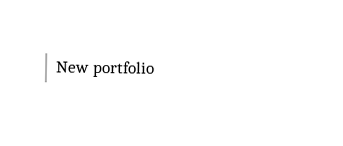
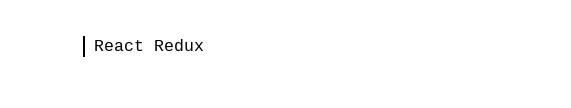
- New portfolio
+ React Redux

